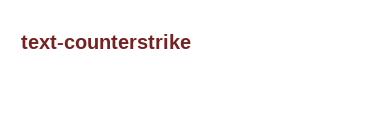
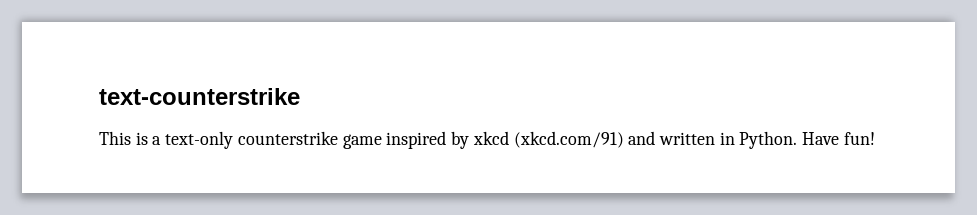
+ This is a text-only counterstrike game inspired by xkcd (xkcd.com/91) and written in Python. Have fun!

